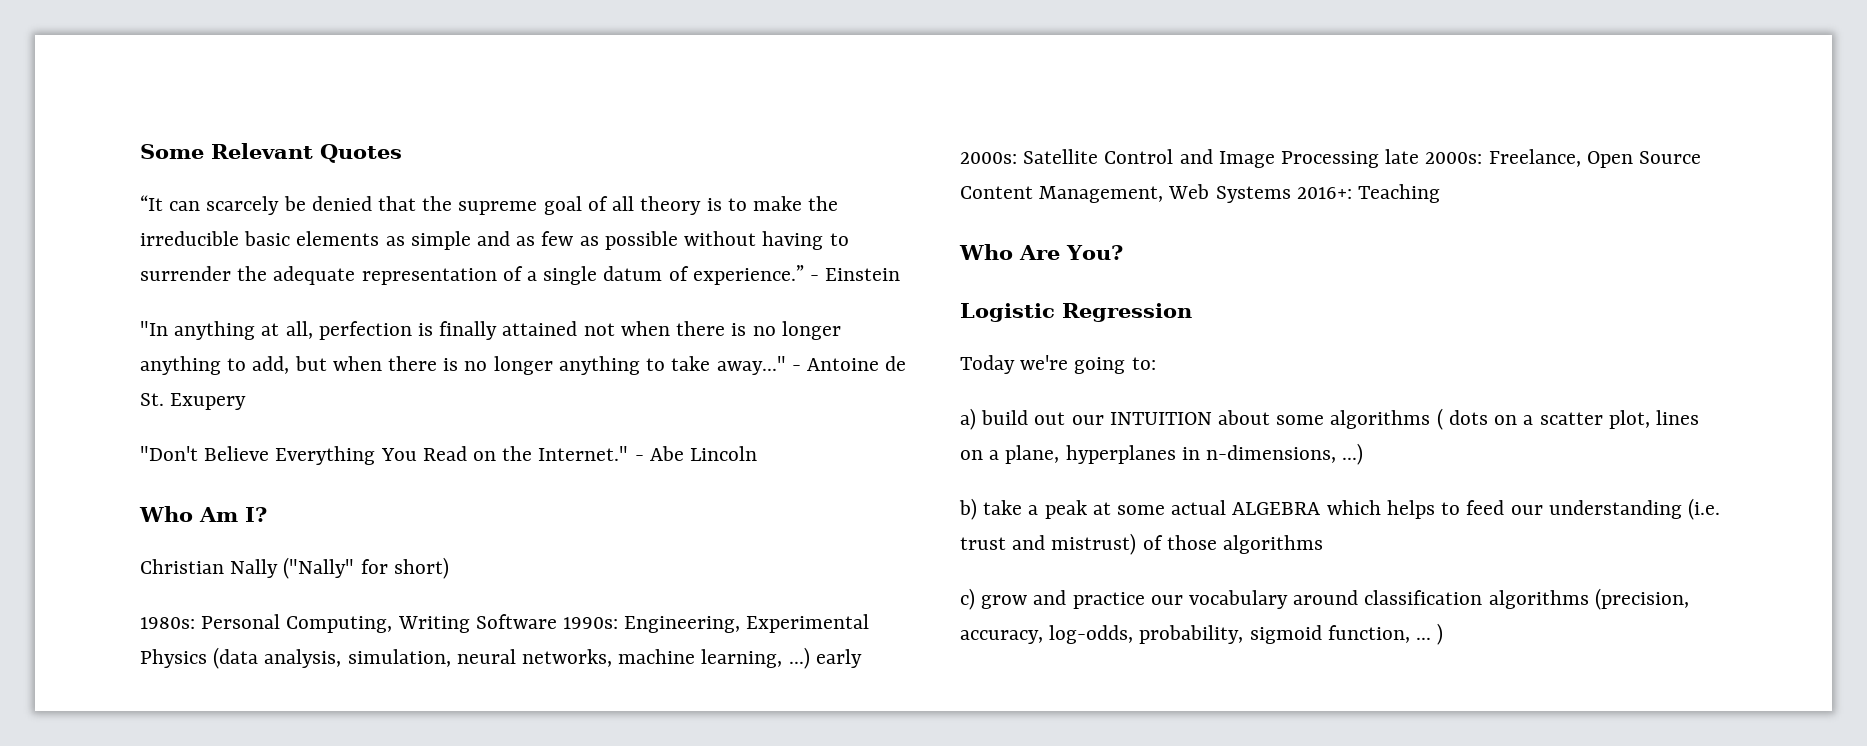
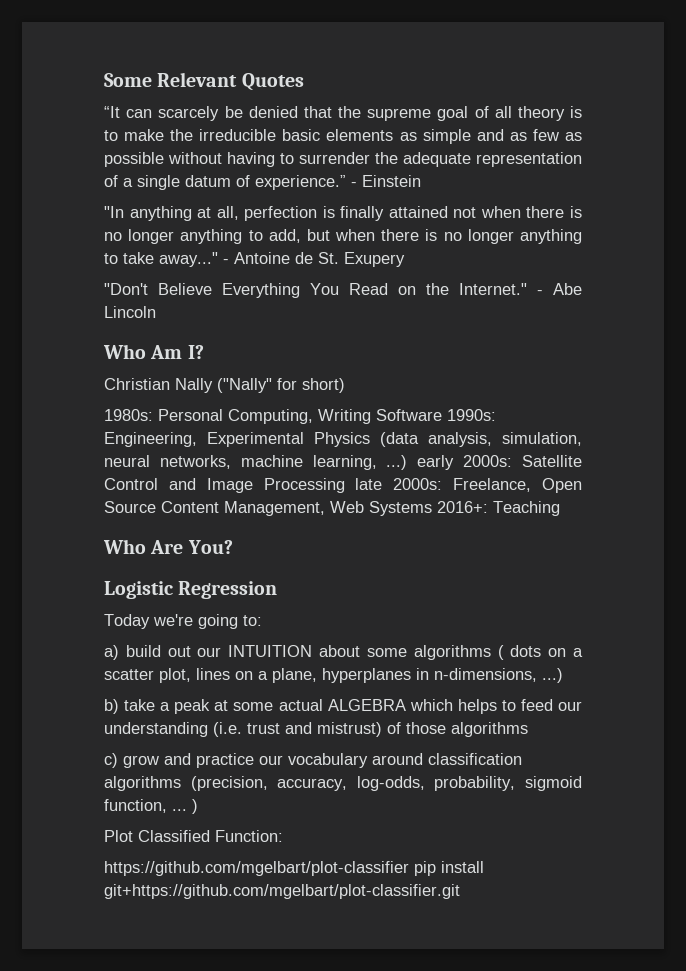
+ Plot Classified Function:
+ https://github.com/mgelbart/plot-classifier pip install git+https://github.com/mgelbart/plot-classifier.git

